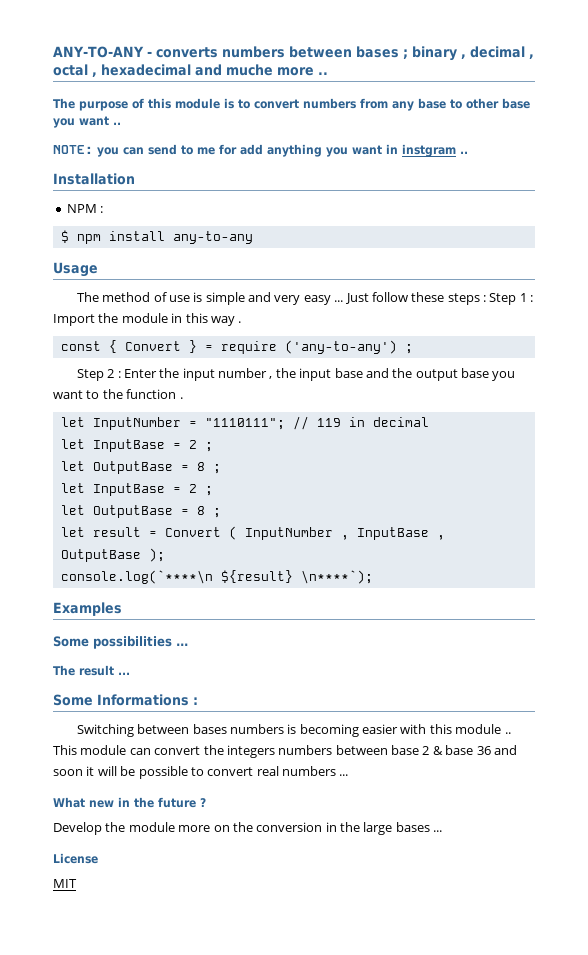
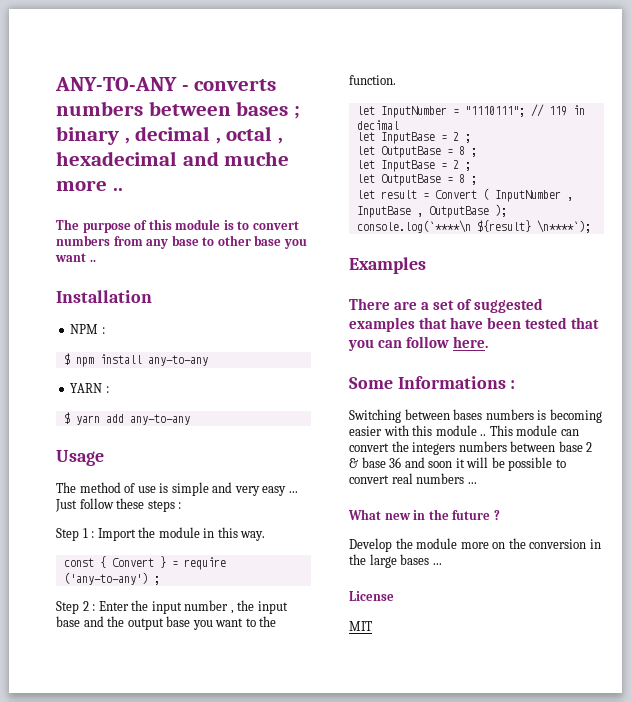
- NOTE: you can send to me for add anything you want in instgram ..
+ YARN :
+ $ yarn add any-to-any
- Just follow these steps : Step 1 : Import the module in this way .
+ Just follow these steps :
+ Step 1 : Import the module in this way.
- Step 2 : Enter the input number , the input base and the output base you want to the function .
+ Step 2 : Enter the input number , the input base and the output base you want to the function.
- Some possibilities ...
- The result ...
+ There are a set of suggested examples that have been tested that you can follow here.

